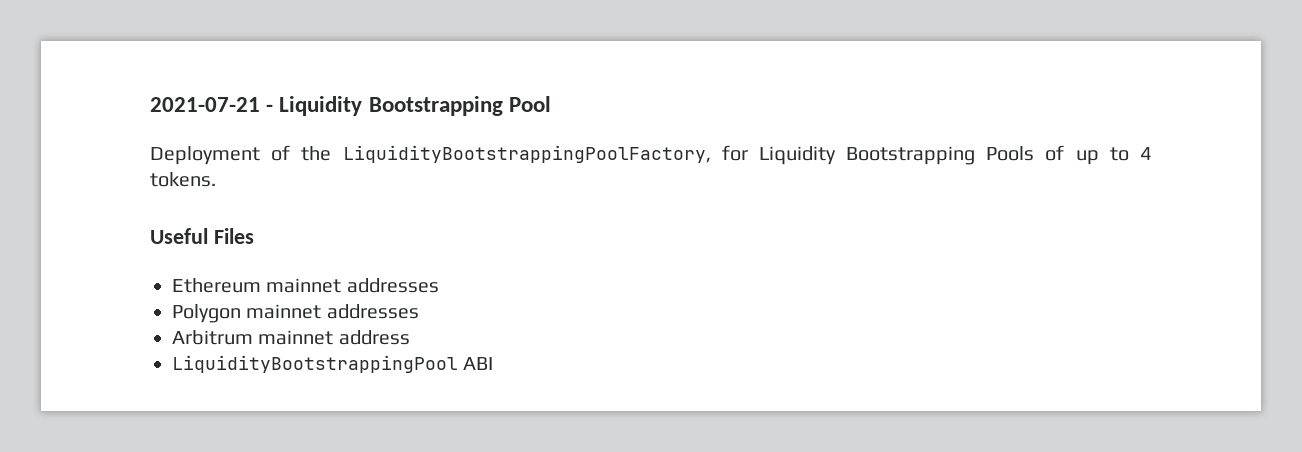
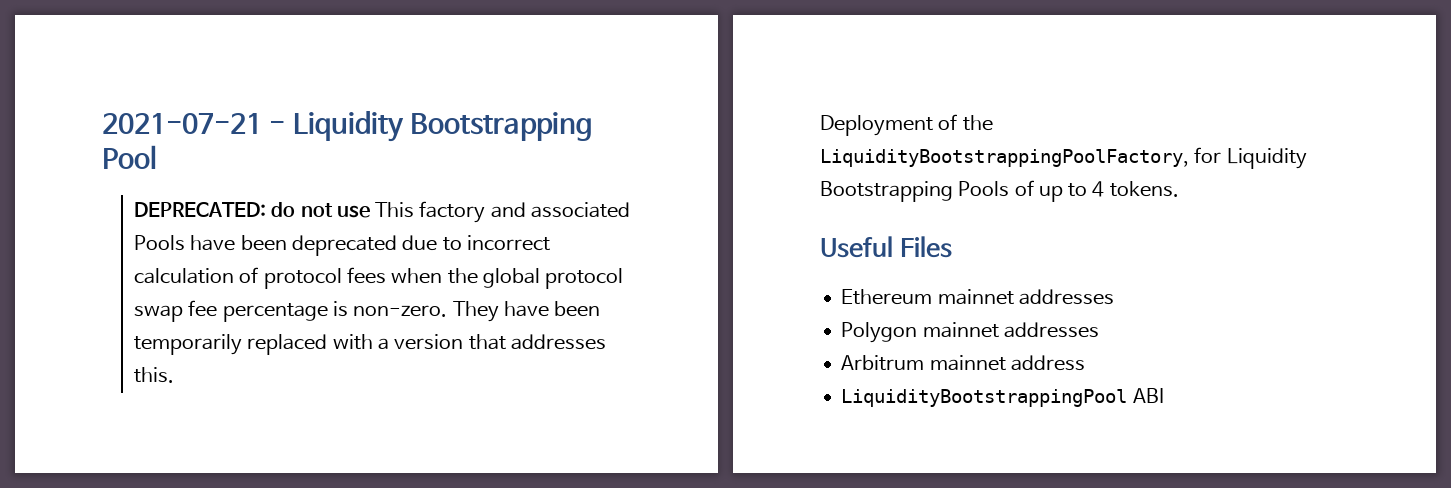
+ DEPRECATED: do not use This factory and associated Pools have been deprecated due to incorrect calculation of protocol fees when the global protocol swap fee percentage is non-zero. They have been temporarily replaced with a version that addresses this.

